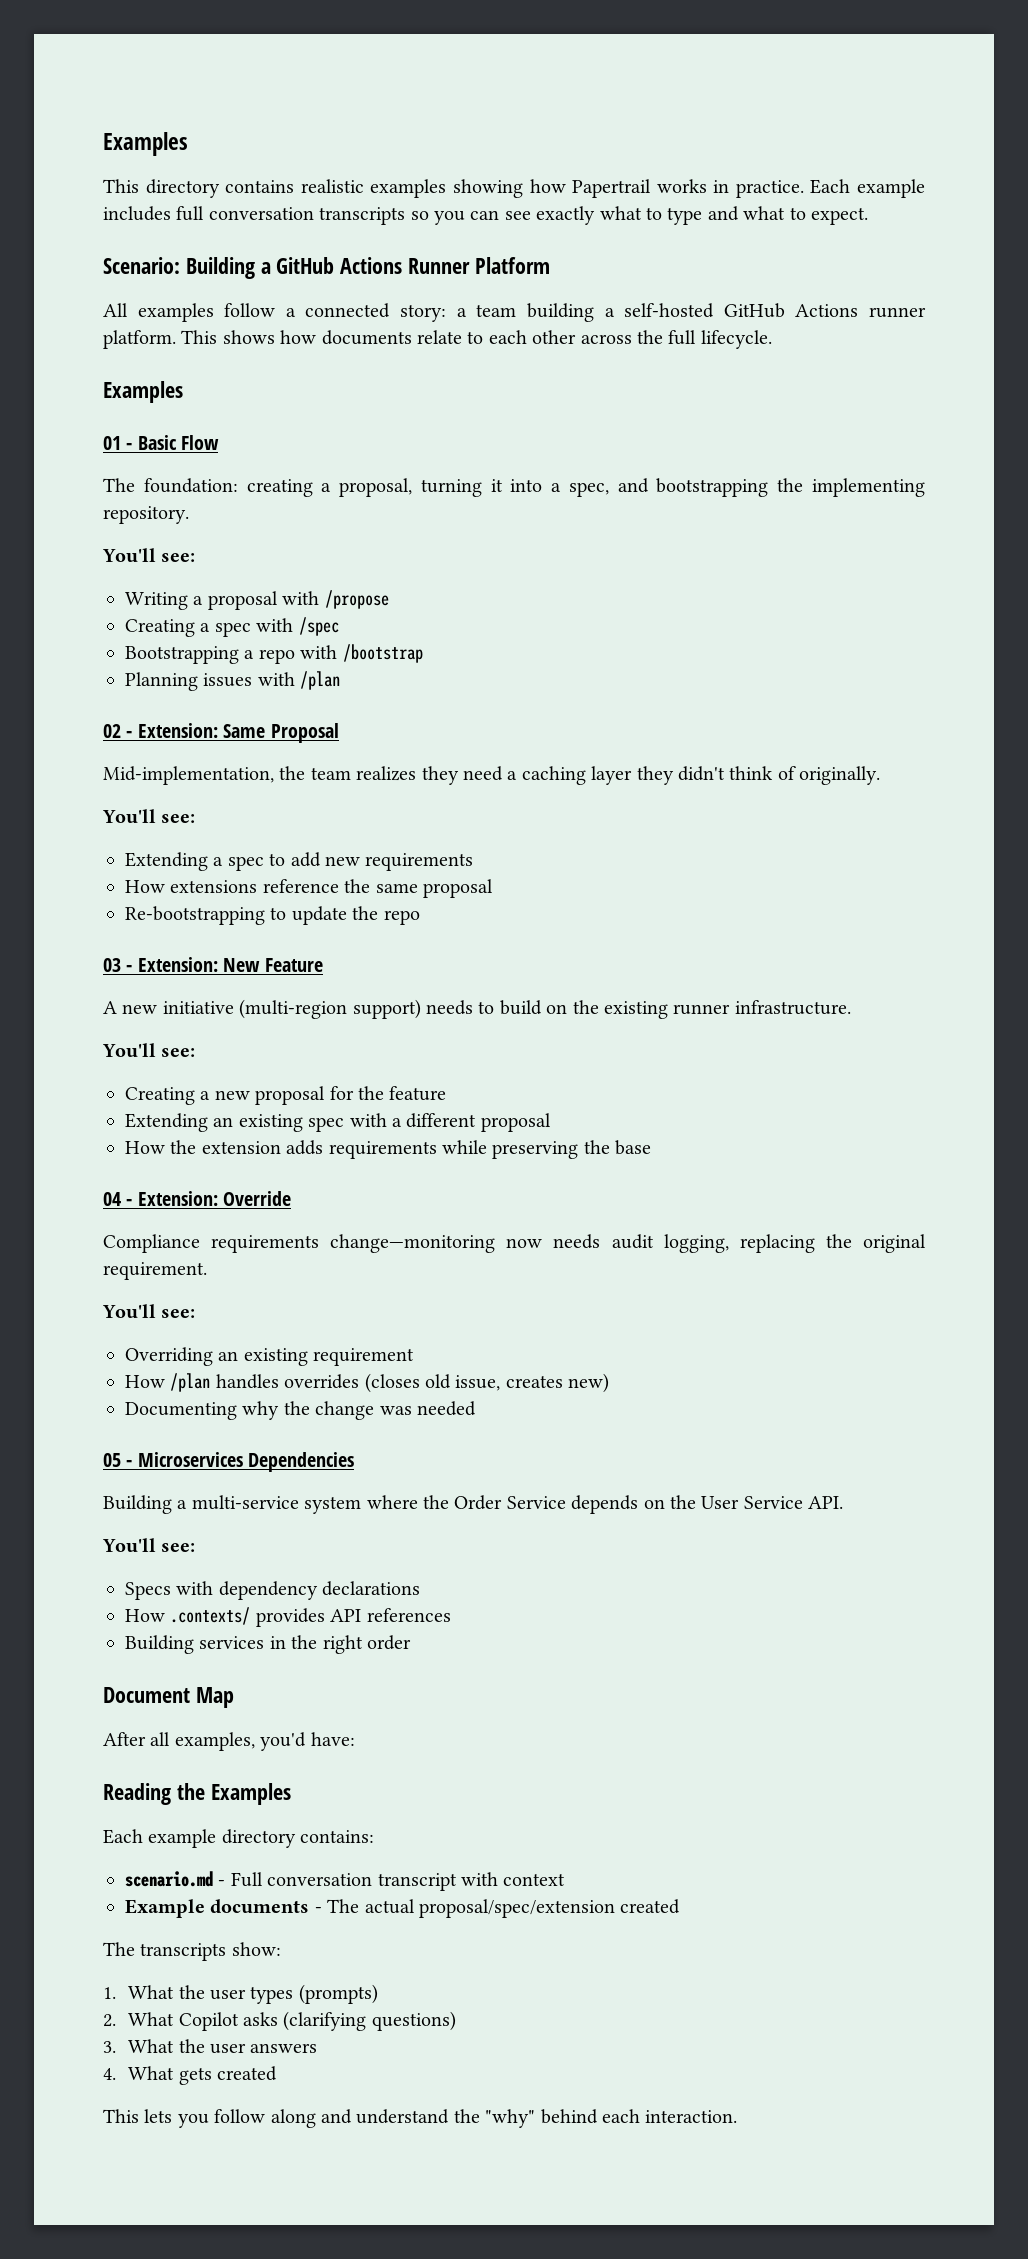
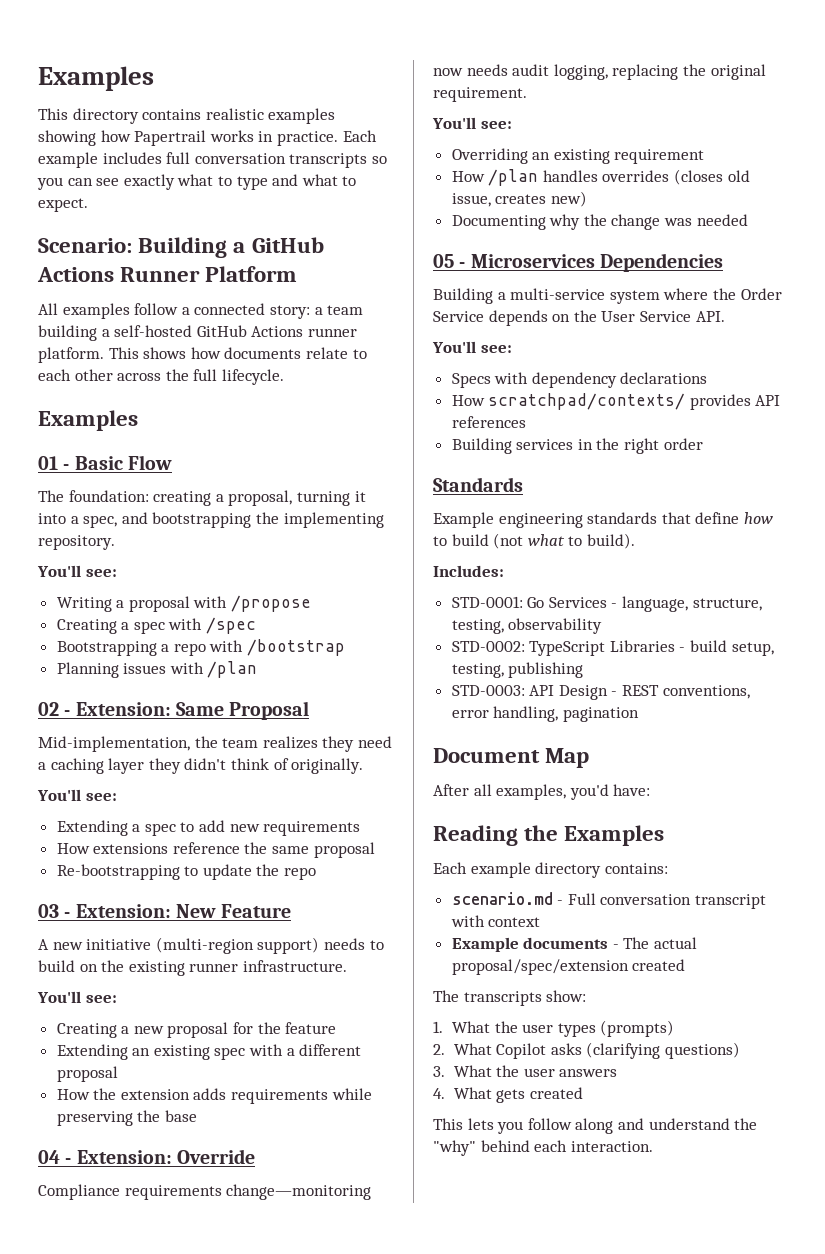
- How .contexts/ provides API references
+ How scratchpad/contexts/ provides API references
+ Standards
+ Example engineering standards that define how to build (not what to build).
+ Includes:
+ STD-0001: Go Services - language, structure, testing, observability
+ STD-0002: TypeScript Libraries - build setup, testing, publishing
+ STD-0003: API Design - REST conventions, error handling, pagination

